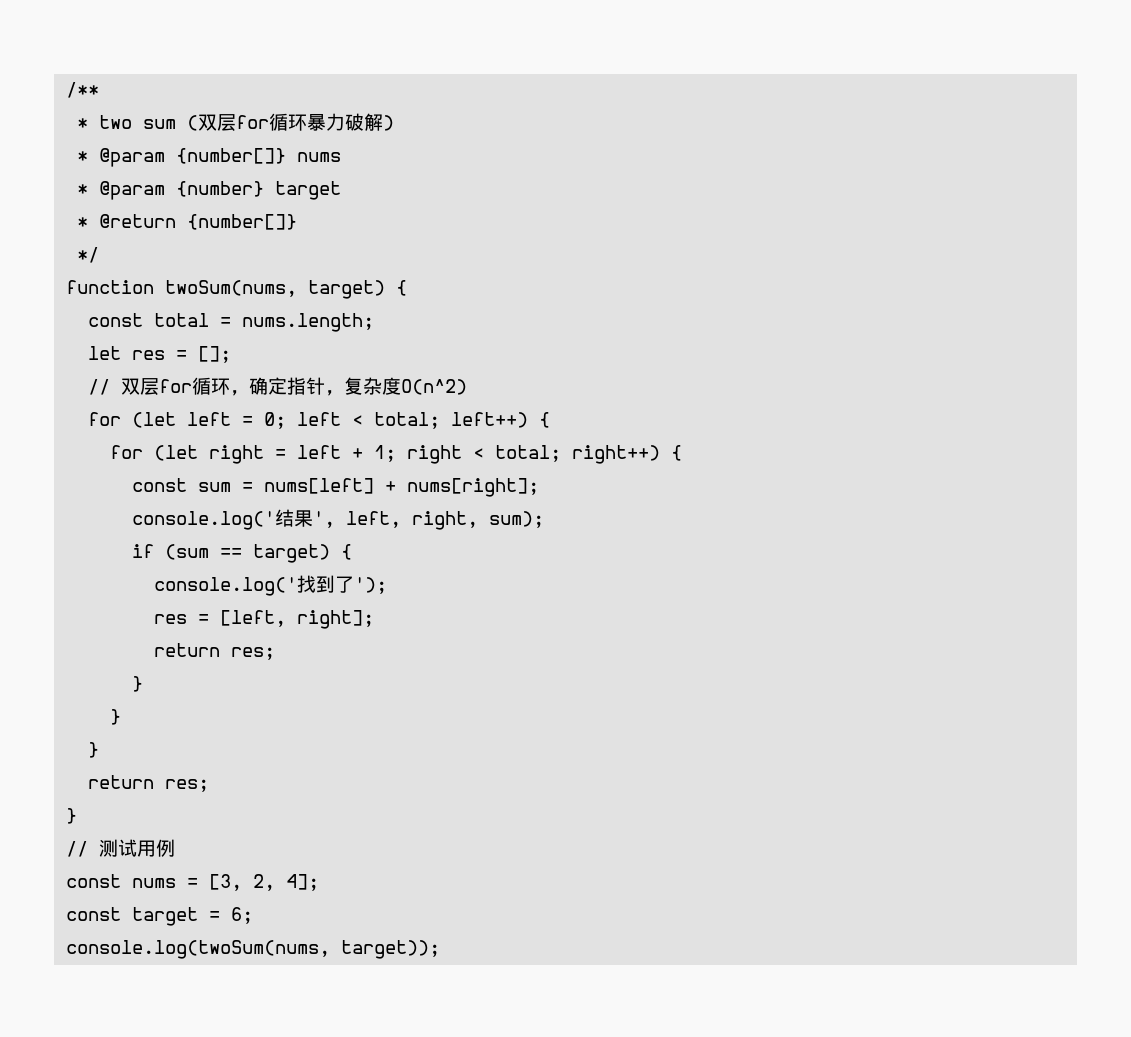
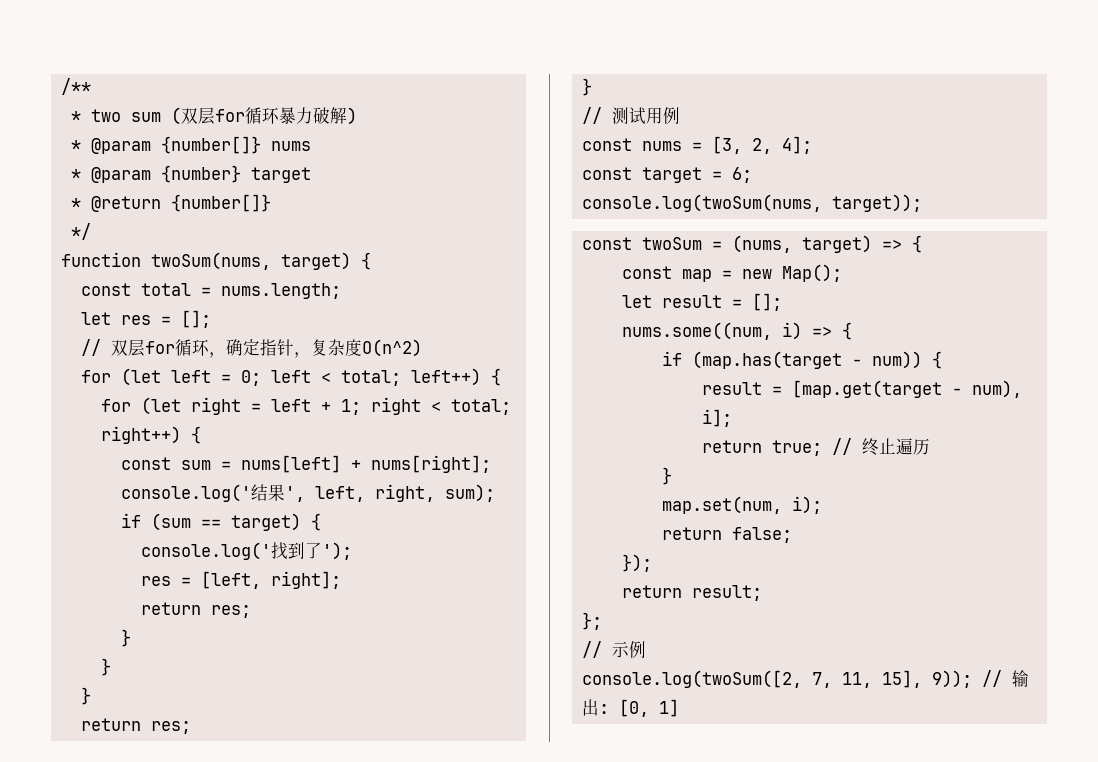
+ const twoSum = (nums, target) => {
+ const map = new Map();
+ let result = [];
+ nums.some((num, i) => {
+ if (map.has(target - num)) {
+ result = [map.get(target - num), i];
+ return true; // 终止遍历
+ }
+ map.set(num, i);
+ return false;
+ });
+ return result;
+ };
+ // 示例
+ console.log(twoSum([2, 7, 11, 15], 9)); // 输出: [0, 1]

